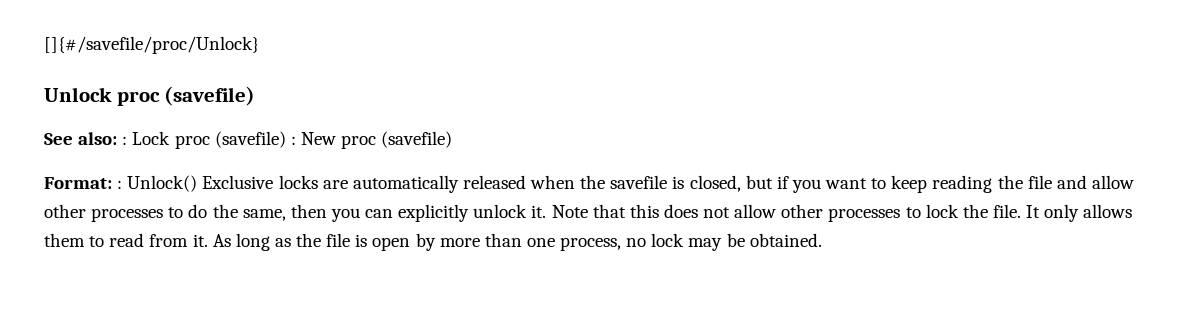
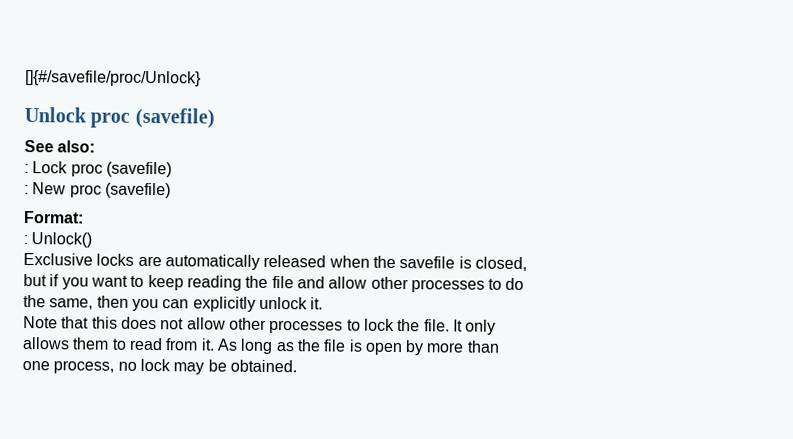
- See also: : Lock proc (savefile) : New proc (savefile)
+ See also:
+ : Lock proc (savefile)
+ : New proc (savefile)
- Format: : Unlock() Exclusive locks are automatically released when the savefile is closed, but if you want to keep reading the file and allow other processes to do the same, then you can explicitly unlock it. Note that this does not allow other processes to lock the file.
+ Format:
+ : Unlock()
+ Exclusive locks are automatically released when the savefile is closed,
+ but if you want to keep reading the file and allow other processes to do
+ the same, then you can explicitly unlock it.
+ Note that this does not allow other processes to lock the file.
- It only allows them to read from it.
+ It only
+ allows them to read from it.
- As long as the file is open by more than one process, no lock may be obtained.
+ As long as the file is open by more than
+ one process, no lock may be obtained.

